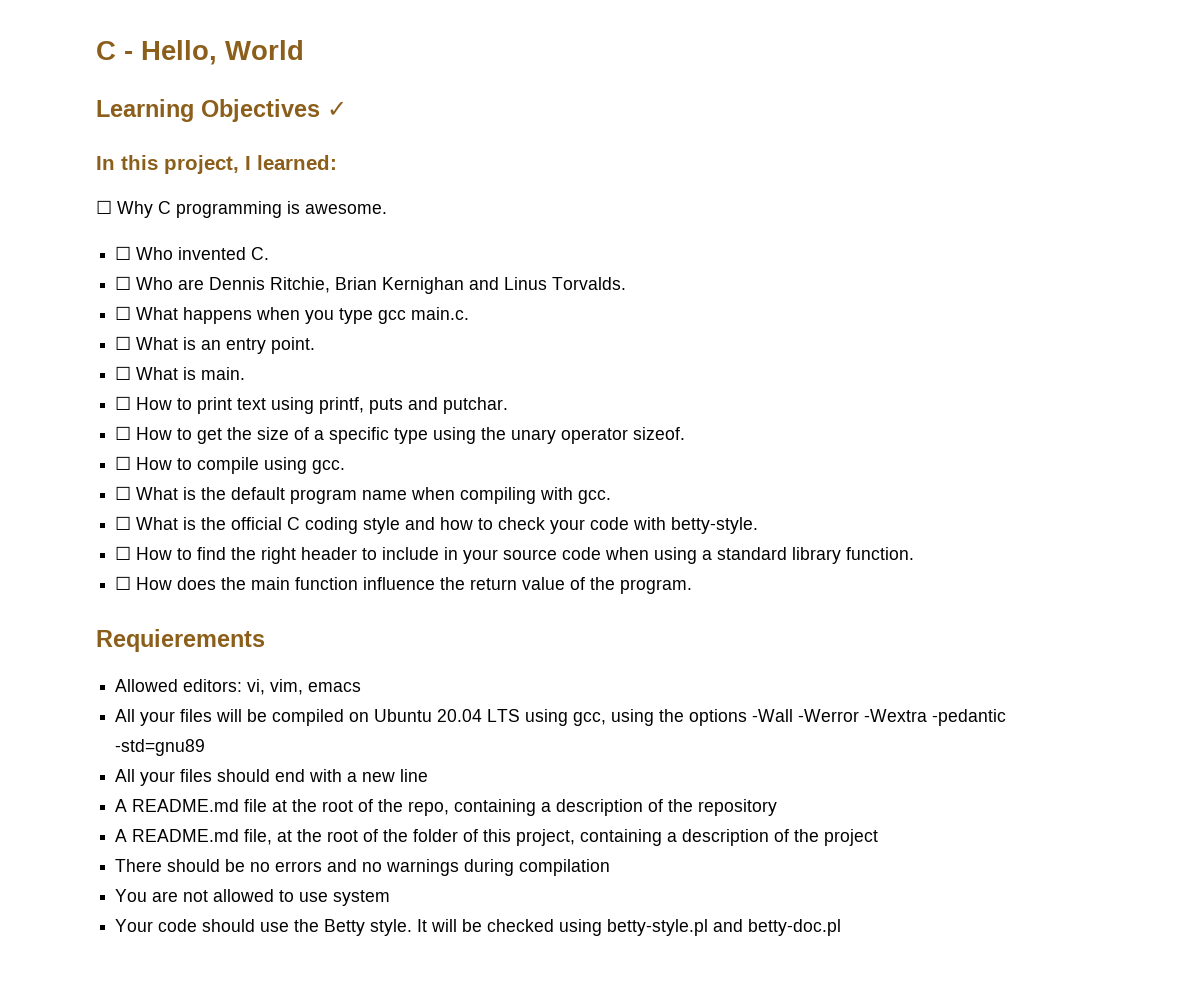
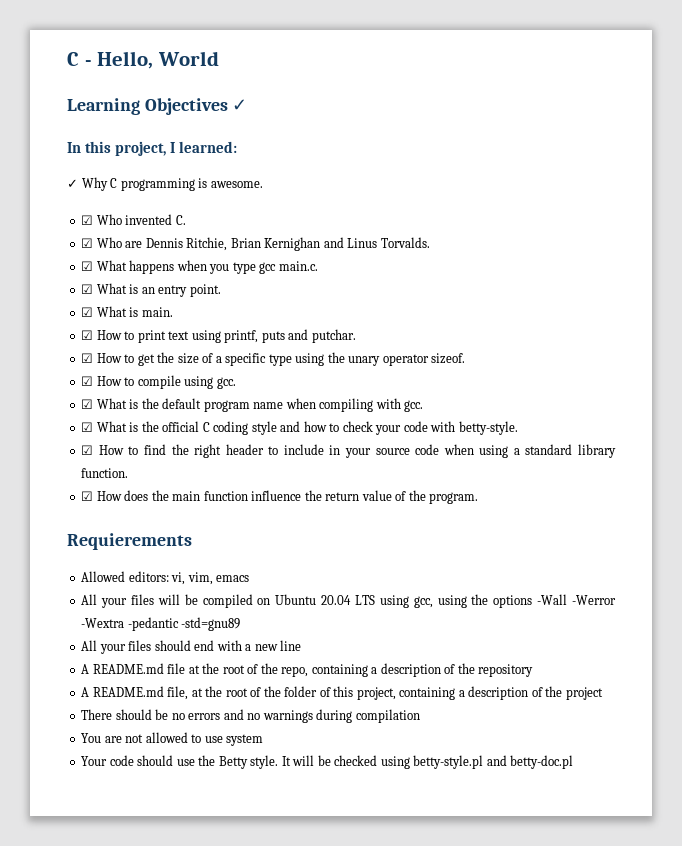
- ☐ Why C programming is awesome.
+ ✓ Why C programming is awesome.
- ☐ Who invented C.
+ ☑ Who invented C.
- ☐ Who are Dennis Ritchie, Brian Kernighan and Linus Torvalds.
+ ☑ Who are Dennis Ritchie, Brian Kernighan and Linus Torvalds.
- ☐ What happens when you type gcc main.c.
+ ☑ What happens when you type gcc main.c.
- ☐ What is an entry point.
+ ☑ What is an entry point.
- ☐ What is main.
+ ☑ What is main.
- ☐ How to print text using printf, puts and putchar.
+ ☑ How to print text using printf, puts and putchar.
- ☐ How to get the size of a specific type using the unary operator sizeof.
+ ☑ How to get the size of a specific type using the unary operator sizeof.
- ☐ How to compile using gcc.
+ ☑ How to compile using gcc.
- ☐ What is the default program name when compiling with gcc.
+ ☑ What is the default program name when compiling with gcc.
- ☐ What is the official C coding style and how to check your code with betty-style.
+ ☑ What is the official C coding style and how to check your code with betty-style.
- ☐ How to find the right header to include in your source code when using a standard library function.
+ ☑ How to find the right header to include in your source code when using a standard library function.
- ☐ How does the main function influence the return value of the program.
+ ☑ How does the main function influence the return value of the program.

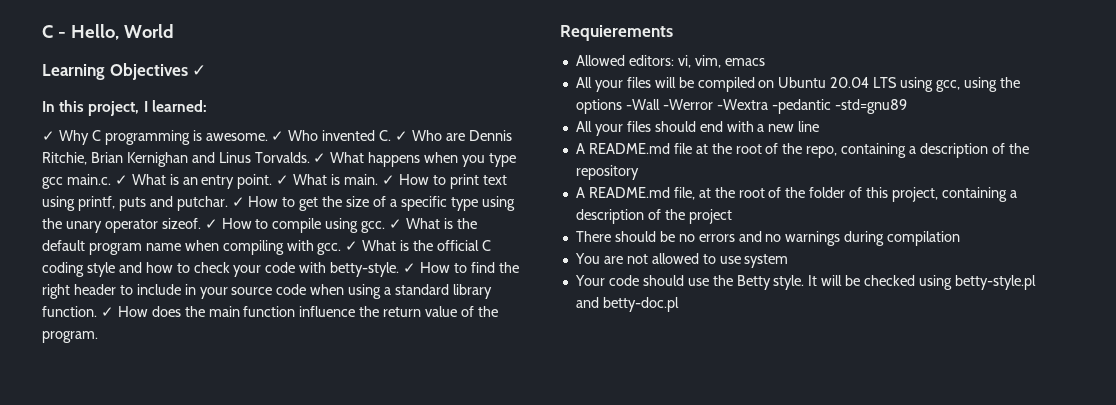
- ✓ Why C programming is awesome.
- ☑ Who invented C.
- ☑ Who are Dennis Ritchie, Brian Kernighan and Linus Torvalds.
- ☑ What happens when you type gcc main.c.
- ☑ What is an entry point.
- ☑ What is main.
- ☑ How to print text using printf, puts and putchar.
- ☑ How to get the size of a specific type using the unary operator sizeof.
- ☑ How to compile using gcc.
- ☑ What is the default program name when compiling with gcc.
- ☑ What is the official C coding style and how to check your code with betty-style.
- ☑ How to find the right header to include in your source code when using a standard library function.
- ☑ How does the main function influence the return value of the program.
+ ✓ Why C programming is awesome. ✓ Who invented C. ✓ Who are Dennis Ritchie, Brian Kernighan and Linus Torvalds. ✓ What happens when you type gcc main.c. ✓ What is an entry point. ✓ What is main. ✓ How to print text using printf, puts and putchar. ✓ How to get the size of a specific type using the unary operator sizeof. ✓ How to compile using gcc. ✓ What is the default program name when compiling with gcc. ✓ What is the official C coding style and how to check your code with betty-style. ✓ How to find the right header to include in your source code when using a standard library function. ✓ How does the main function influence the return value of the program.

